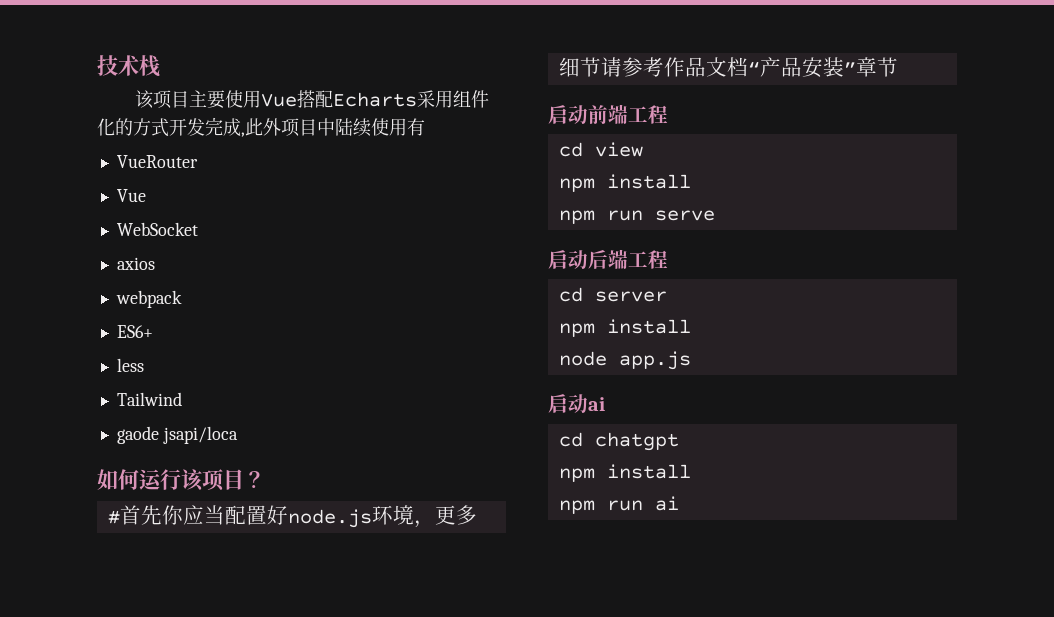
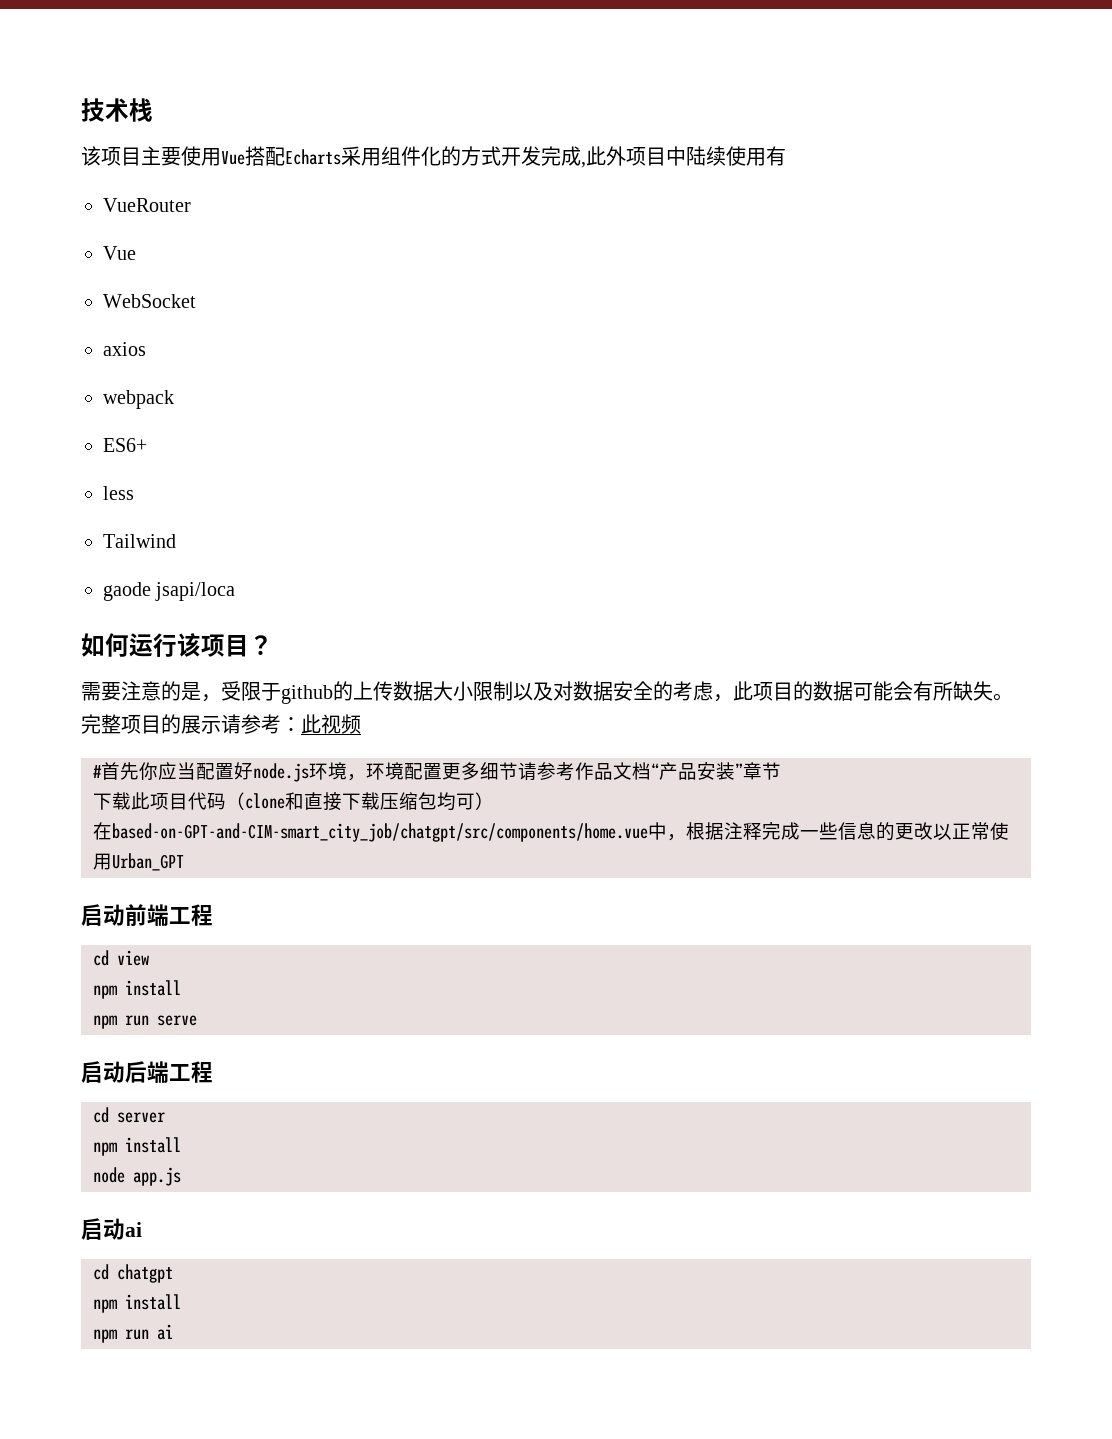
+ 需要注意的是，受限于github的上传数据大小限制以及对数据安全的考虑，此项目的数据可能会有所缺失。完整项目的展示请参考：此视频
- #首先你应当配置好node.js环境，更多细节请参考作品文档“产品安装”章节
+ #首先你应当配置好node.js环境，环境配置更多细节请参考作品文档“产品安装”章节
+ 下载此项目代码（clone和直接下载压缩包均可）
+ 在based-on-GPT-and-CIM-smart_city_job/chatgpt/src/components/home.vue中，根据注释完成一些信息的更改以正常使用Urban_GPT

